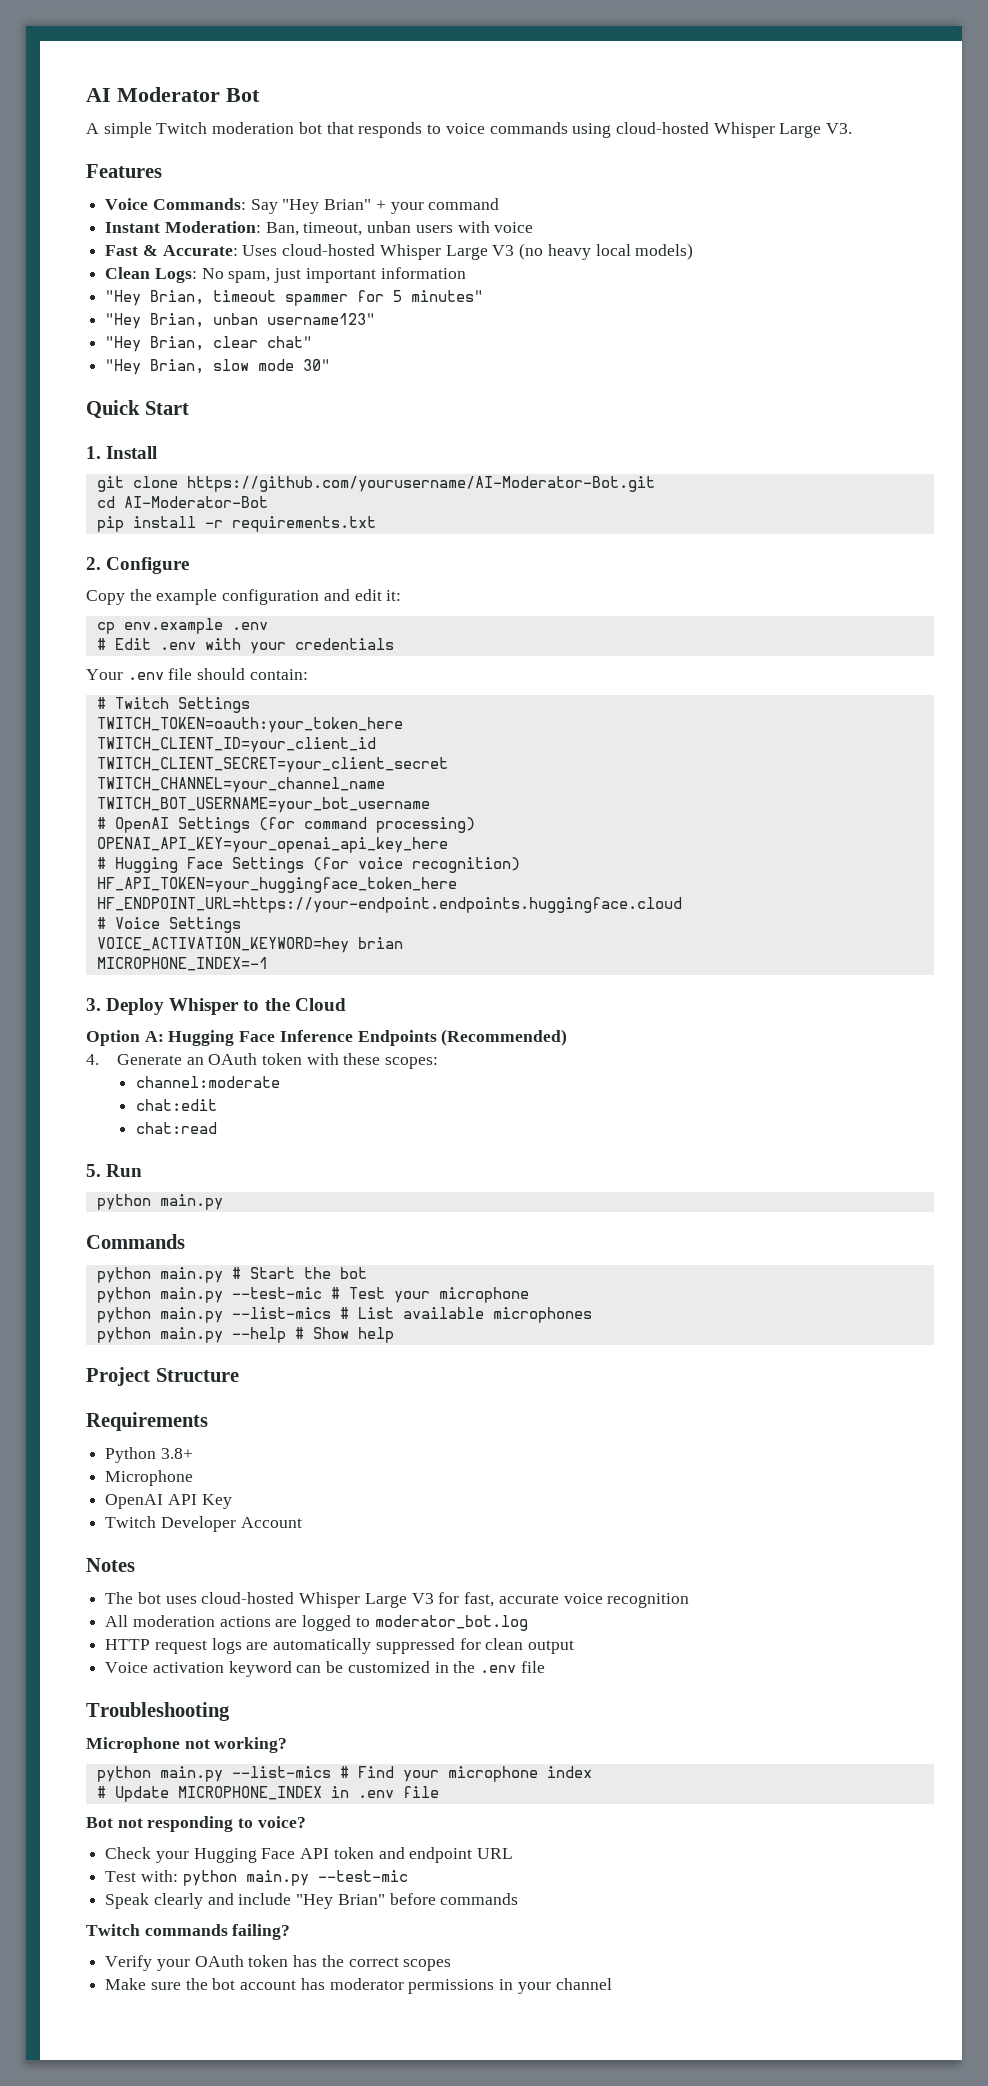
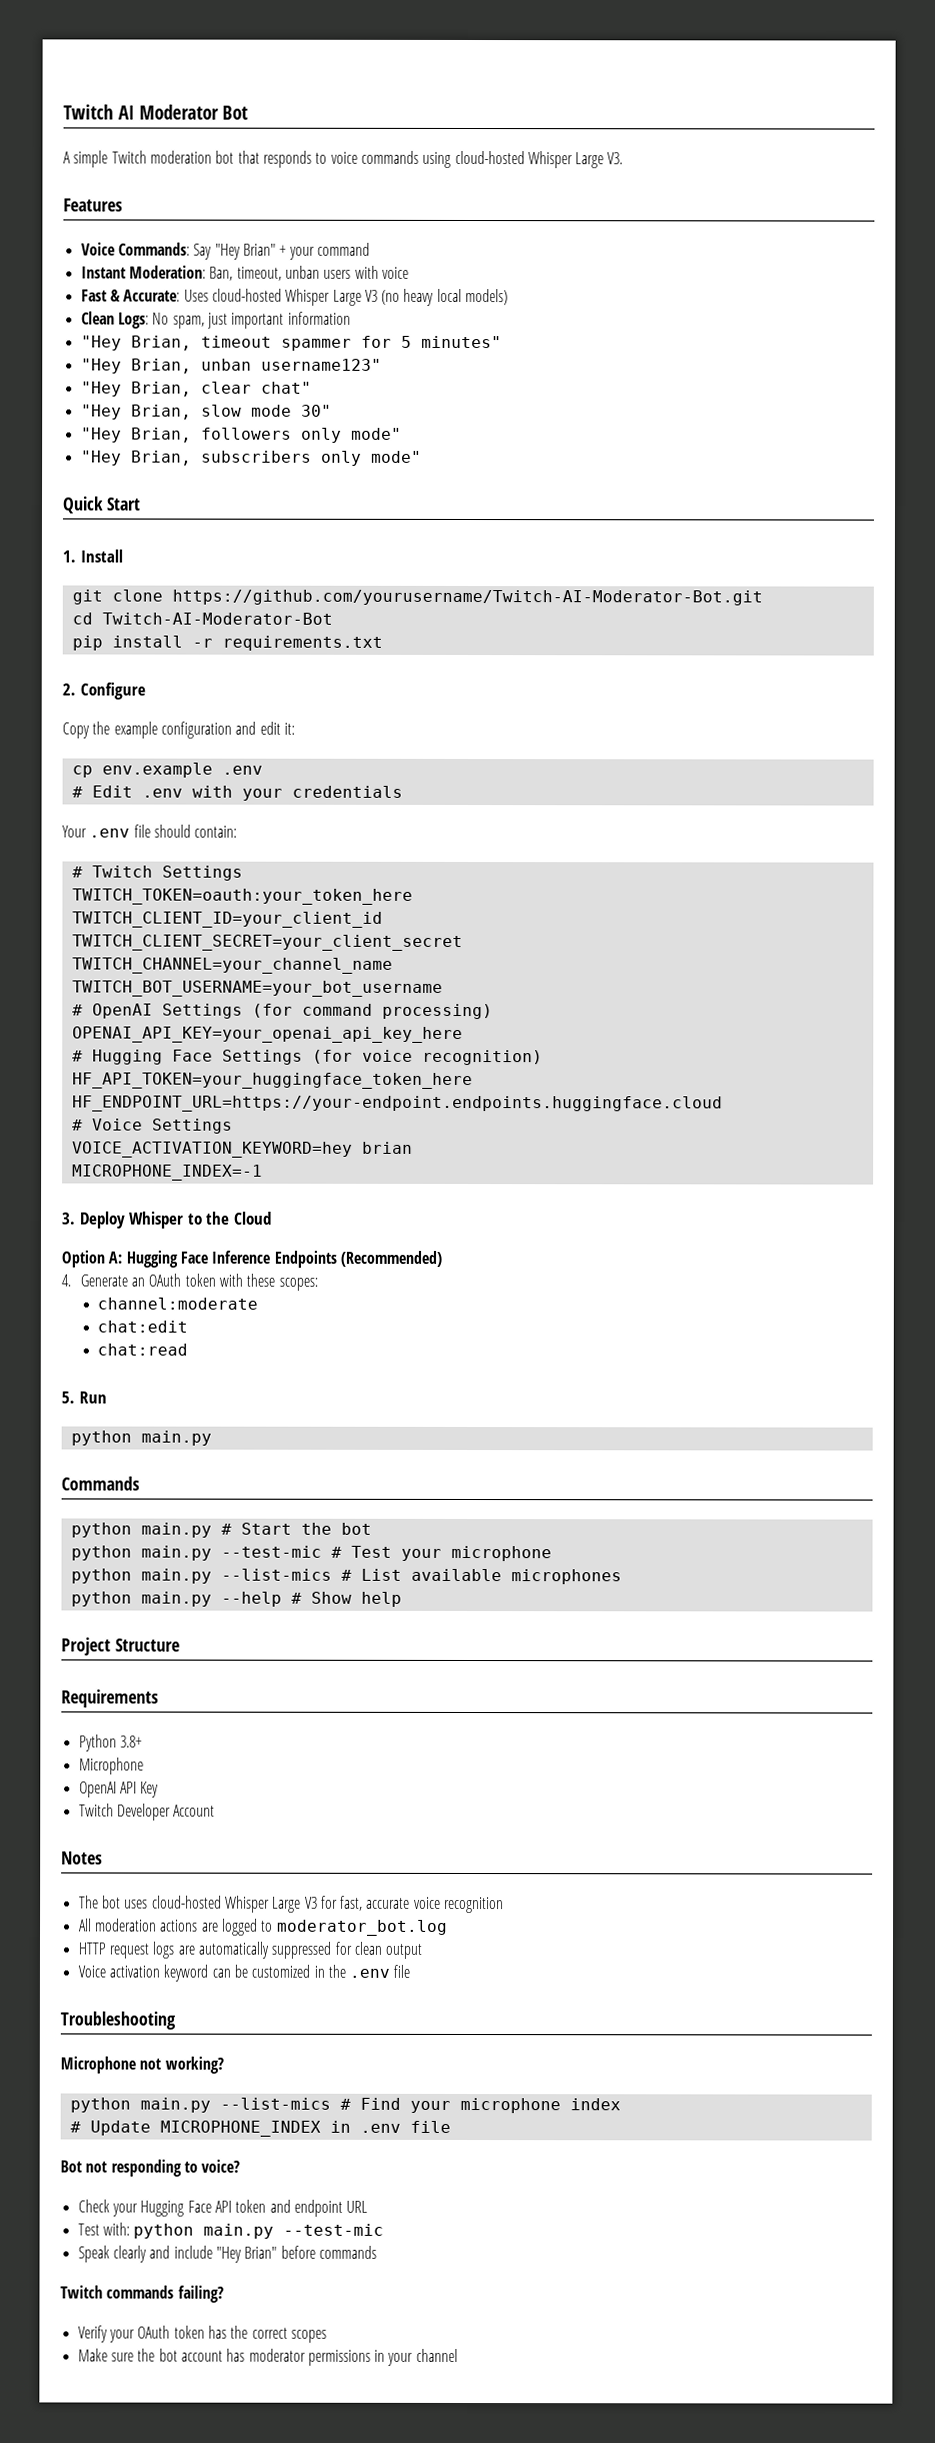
- AI Moderator Bot
+ Twitch AI Moderator Bot
+ "Hey Brian, followers only mode"
+ "Hey Brian, subscribers only mode"
- git clone https://github.com/yourusername/AI-Moderator-Bot.git
+ git clone https://github.com/yourusername/Twitch-AI-Moderator-Bot.git
- cd AI-Moderator-Bot
+ cd Twitch-AI-Moderator-Bot

